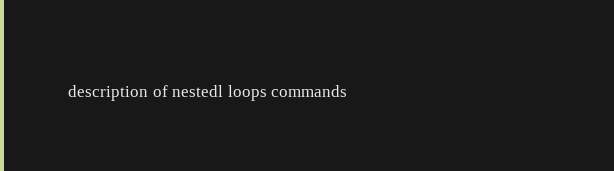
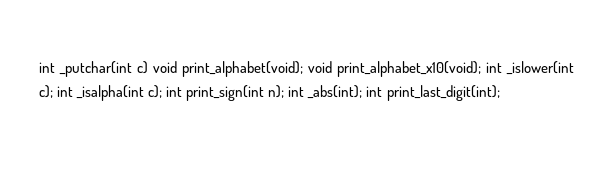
- description of nestedl loops commands
+ int _putchar(int c) void print_alphabet(void); void print_alphabet_x10(void); int _islower(int c); int _isalpha(int c); int print_sign(int n); int _abs(int); int print_last_digit(int);

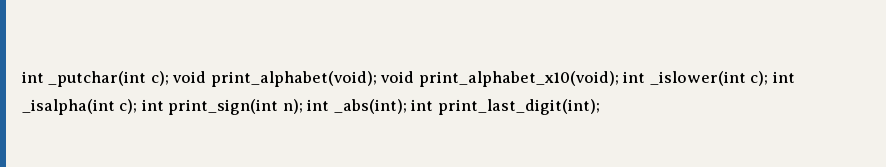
- int _putchar(int c) void print_alphabet(void); void print_alphabet_x10(void); int _islower(int c); int _isalpha(int c); int print_sign(int n); int _abs(int); int print_last_digit(int);
+ int _putchar(int c); void print_alphabet(void); void print_alphabet_x10(void); int _islower(int c); int _isalpha(int c); int print_sign(int n); int _abs(int); int print_last_digit(int);

